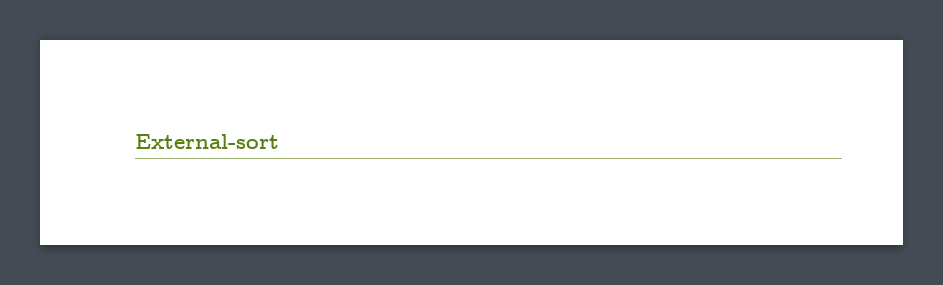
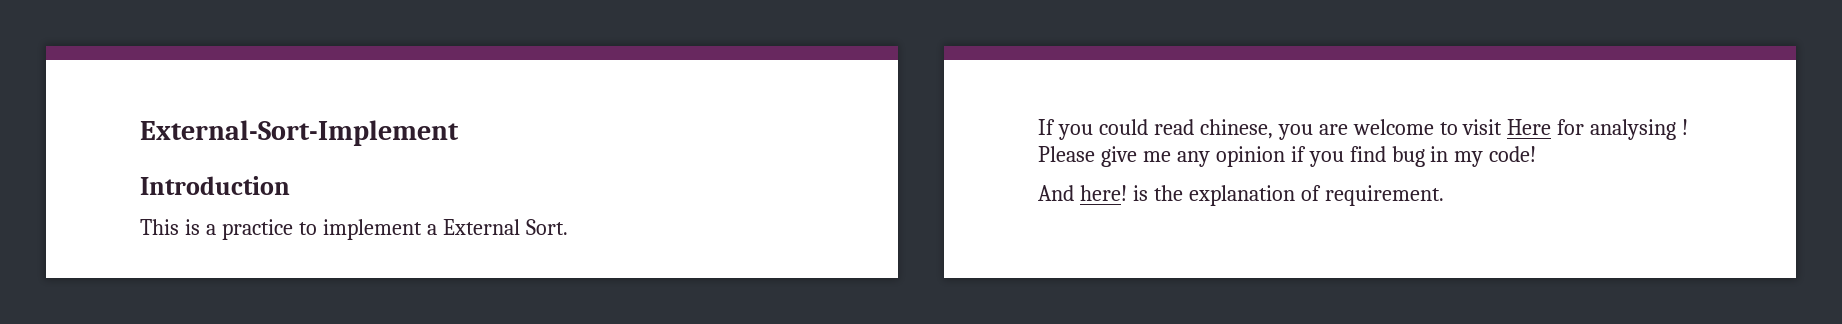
- External-sort
+ External-Sort-Implement
+ Introduction
+ This is a practice to implement a External Sort.
+ If you could read chinese, you are welcome to visit Here for analysing ! Please give me any opinion if you find bug in my code!
+ And here! is the explanation of requirement.

